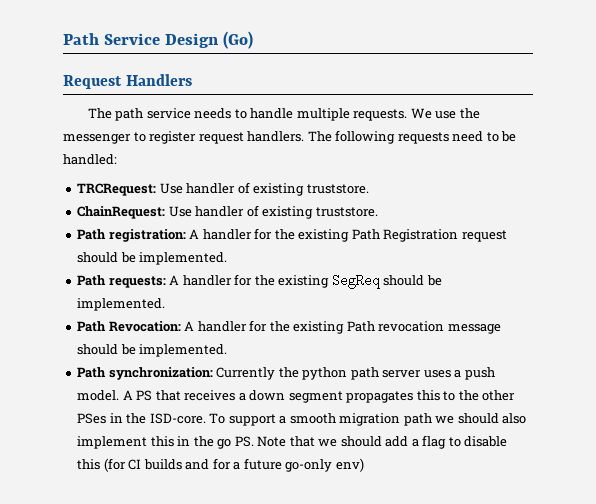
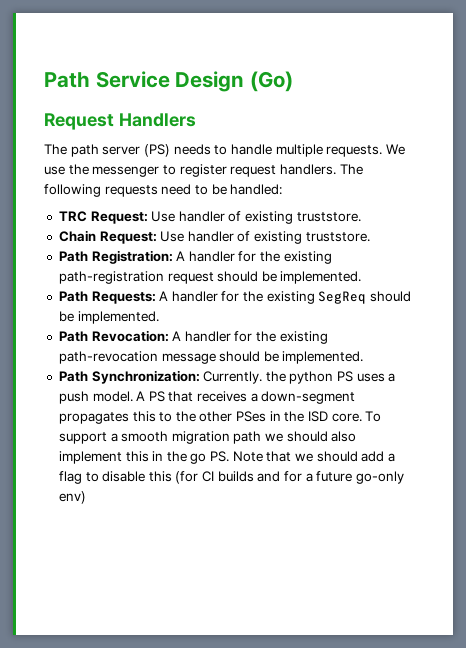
- The path service needs to handle multiple requests.
+ The path server (PS) needs to handle multiple requests.
- TRCRequest: Use handler of existing truststore.
- ChainRequest: Use handler of existing truststore.
+ TRC Request: Use handler of existing truststore.
+ Chain Request: Use handler of existing truststore.
- Path registration: A handler for the existing Path Registration request should be implemented.
+ Path Registration: A handler for the existing path-registration request should be implemented.
- Path requests: A handler for the existing SegReq should be implemented.
+ Path Requests: A handler for the existing SegReq should be implemented.
- Path Revocation: A handler for the existing Path revocation message should be implemented.
+ Path Revocation: A handler for the existing path-revocation message should be implemented.
- Path synchronization: Currently the python path server uses a push model.
+ Path Synchronization: Currently. the python PS uses a push model.
- A PS that receives a down segment propagates this to the other PSes in the ISD-core.
+ A PS that receives a down-segment propagates this to the other PSes in the ISD core.

